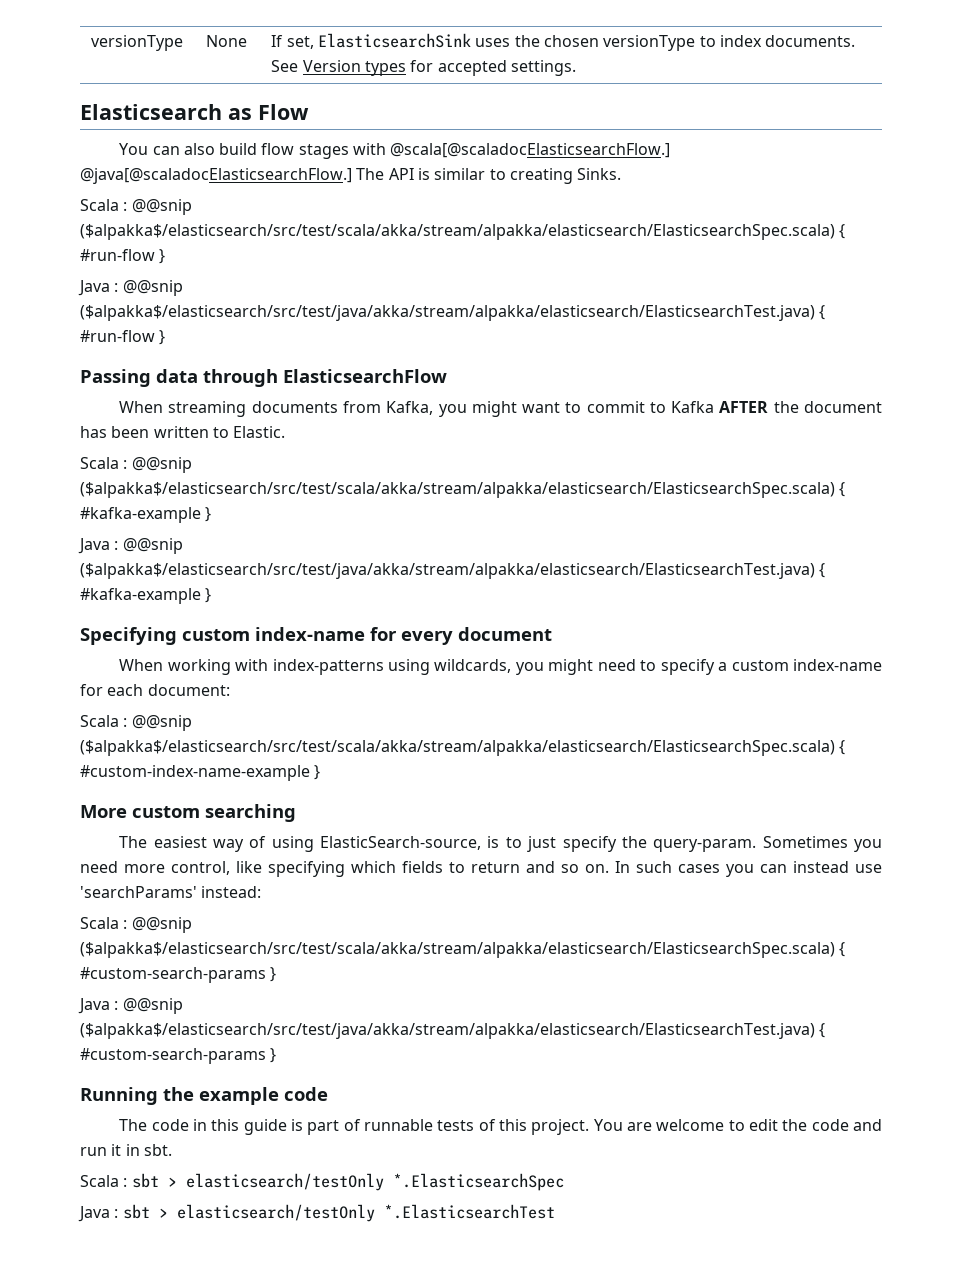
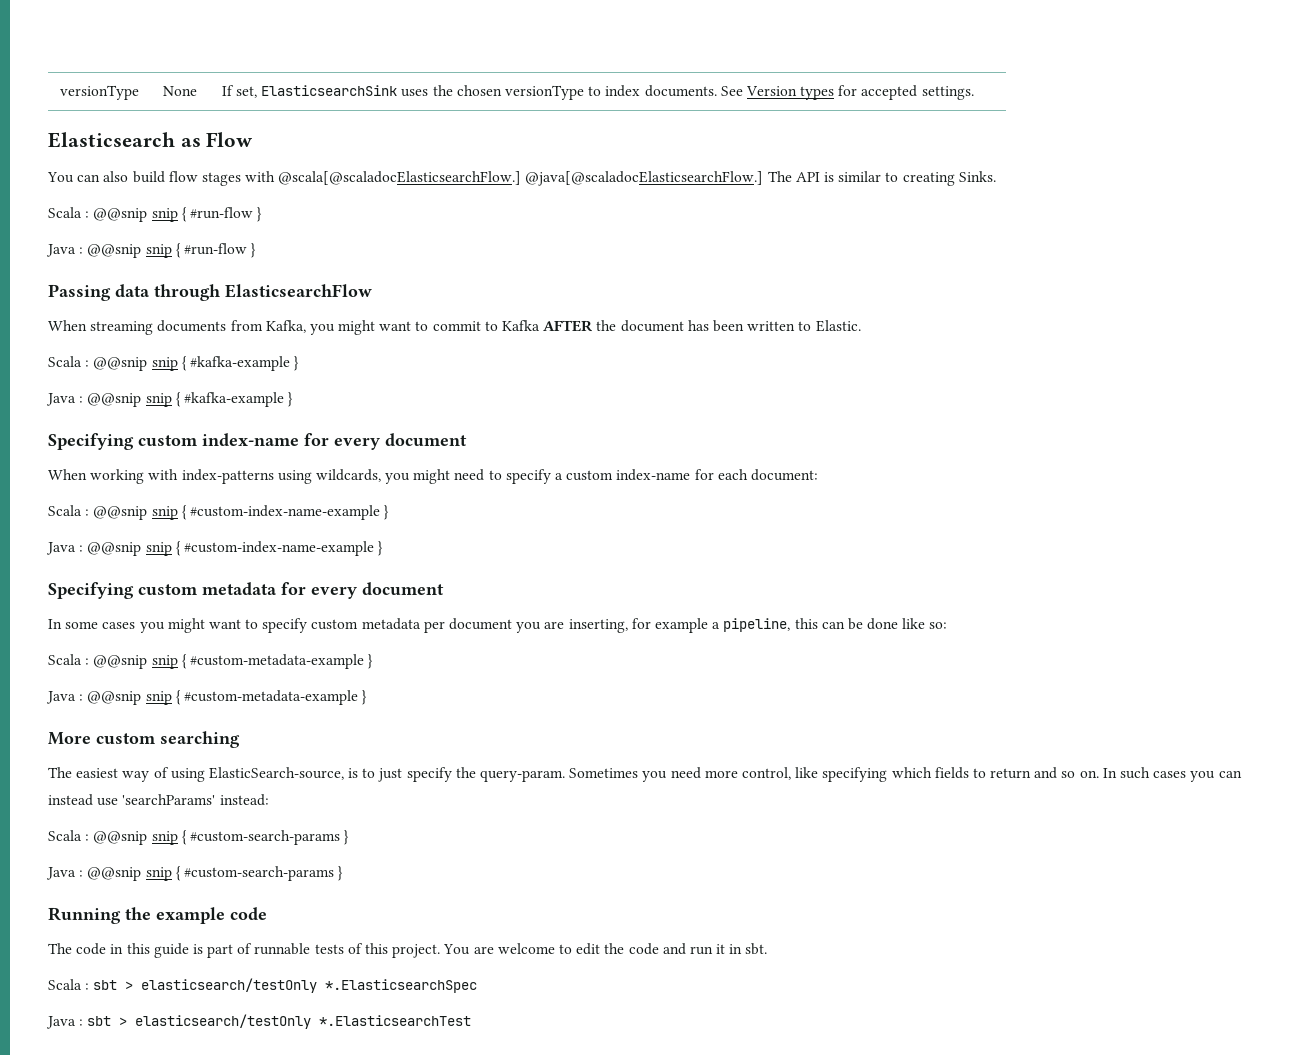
- Scala : @@snip ($alpakka$/elasticsearch/src/test/scala/akka/stream/alpakka/elasticsearch/ElasticsearchSpec.scala) { #run-flow }
+ Scala : @@snip snip { #run-flow }
- Java : @@snip ($alpakka$/elasticsearch/src/test/java/akka/stream/alpakka/elasticsearch/ElasticsearchTest.java) { #run-flow }
+ Java : @@snip snip { #run-flow }
- Scala : @@snip ($alpakka$/elasticsearch/src/test/scala/akka/stream/alpakka/elasticsearch/ElasticsearchSpec.scala) { #kafka-example }
+ Scala : @@snip snip { #kafka-example }
- Java : @@snip ($alpakka$/elasticsearch/src/test/java/akka/stream/alpakka/elasticsearch/ElasticsearchTest.java) { #kafka-example }
+ Java : @@snip snip { #kafka-example }
- Scala : @@snip ($alpakka$/elasticsearch/src/test/scala/akka/stream/alpakka/elasticsearch/ElasticsearchSpec.scala) { #custom-index-name-example }
+ Scala : @@snip snip { #custom-index-name-example }
+ Java : @@snip snip { #custom-index-name-example }
+ Specifying custom metadata for every document
+ In some cases you might want to specify custom metadata per document you are inserting, for example a pipeline, this can be done like so:
+ Scala : @@snip snip { #custom-metadata-example }
+ Java : @@snip snip { #custom-metadata-example }
- Scala : @@snip ($alpakka$/elasticsearch/src/test/scala/akka/stream/alpakka/elasticsearch/ElasticsearchSpec.scala) { #custom-search-params }
+ Scala : @@snip snip { #custom-search-params }
- Java : @@snip ($alpakka$/elasticsearch/src/test/java/akka/stream/alpakka/elasticsearch/ElasticsearchTest.java) { #custom-search-params }
+ Java : @@snip snip { #custom-search-params }

